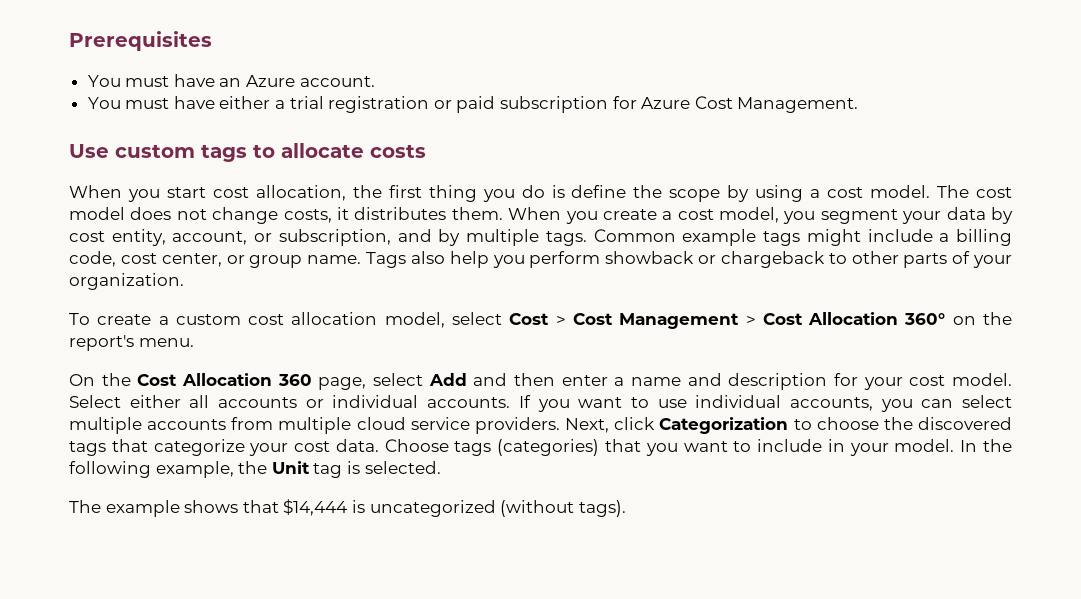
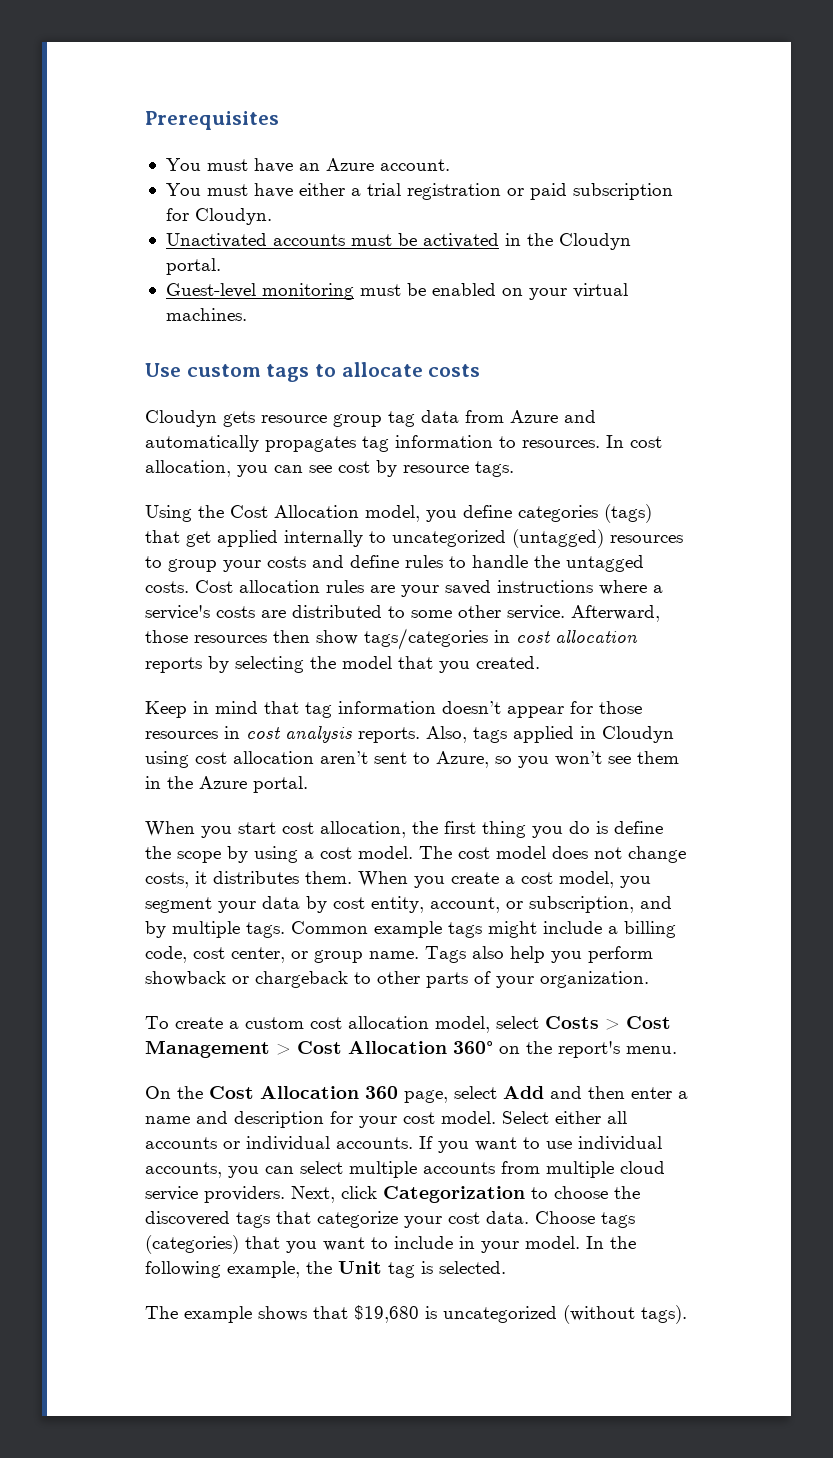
- You must have either a trial registration or paid subscription for Azure Cost Management.
+ You must have either a trial registration or paid subscription for Cloudyn.
+ Unactivated accounts must be activated in the Cloudyn portal.
+ Guest-level monitoring must be enabled on your virtual machines.
+ Cloudyn gets resource group tag data from Azure and automatically propagates tag information to resources. In cost allocation, you can see cost by resource tags.
+ Using the Cost Allocation model, you define categories (tags) that get applied internally to uncategorized (untagged) resources to group your costs and define rules to handle the untagged costs. Cost allocation rules are your saved instructions where a service's costs are distributed to some other service. Afterward, those resources then show tags/categories in cost allocation reports by selecting the model that you created.
+ Keep in mind that tag information doesn’t appear for those resources in cost analysis reports. Also, tags applied in Cloudyn using cost allocation aren’t sent to Azure, so you won’t see them in the Azure portal.
- To create a custom cost allocation model, select Cost > Cost Management > Cost Allocation 360° on the report's menu.
+ To create a custom cost allocation model, select Costs > Cost Management > Cost Allocation 360° on the report's menu.
- The example shows that $14,444 is uncategorized (without tags).
+ The example shows that $19,680 is uncategorized (without tags).

